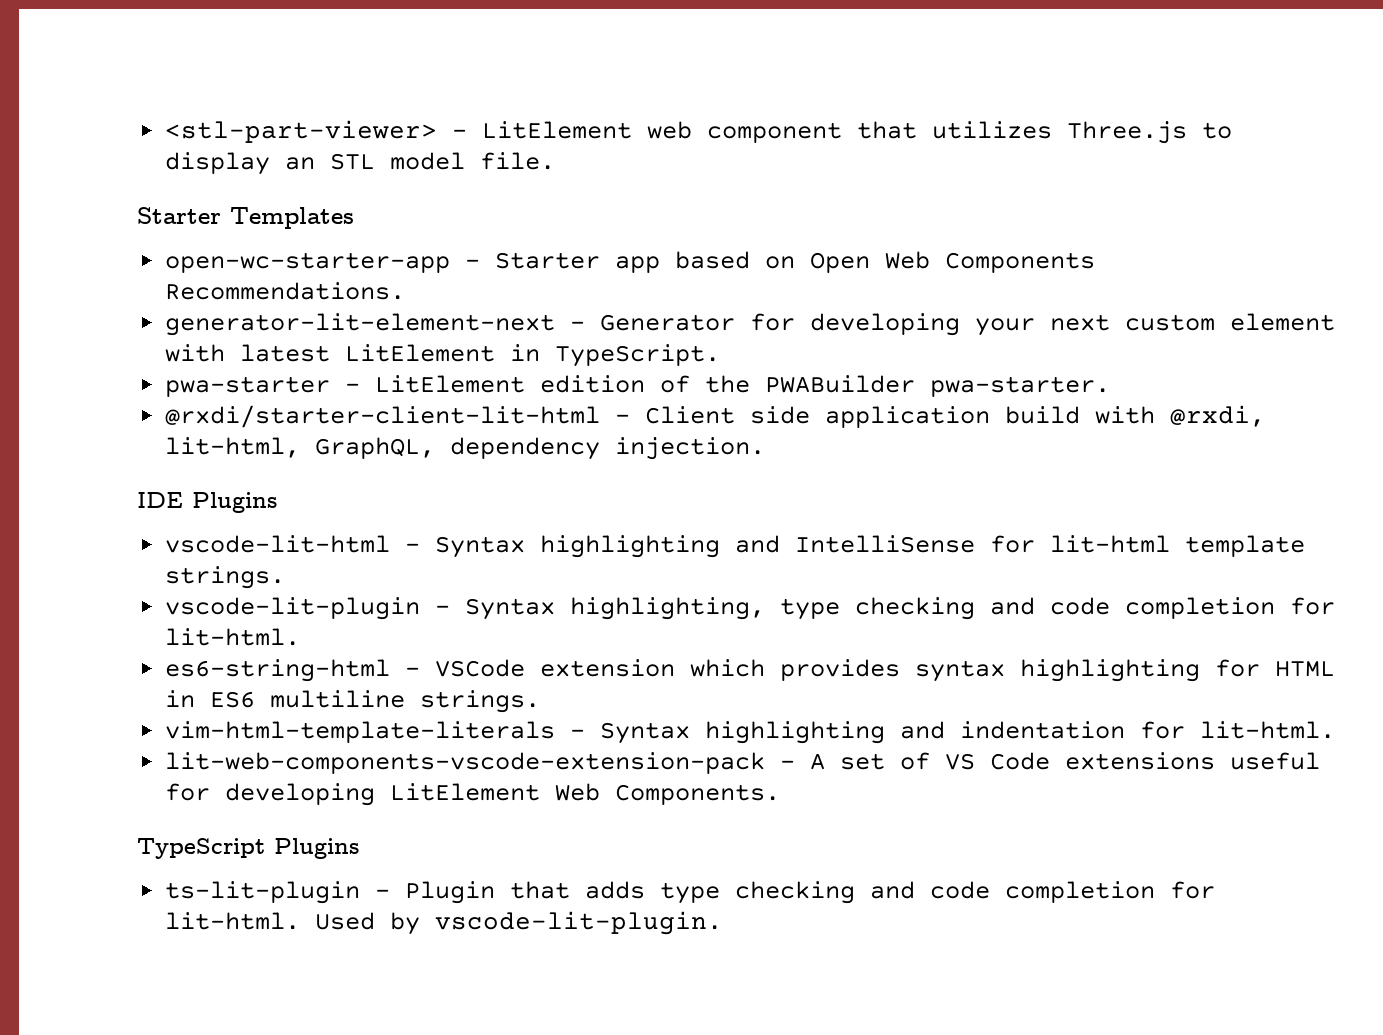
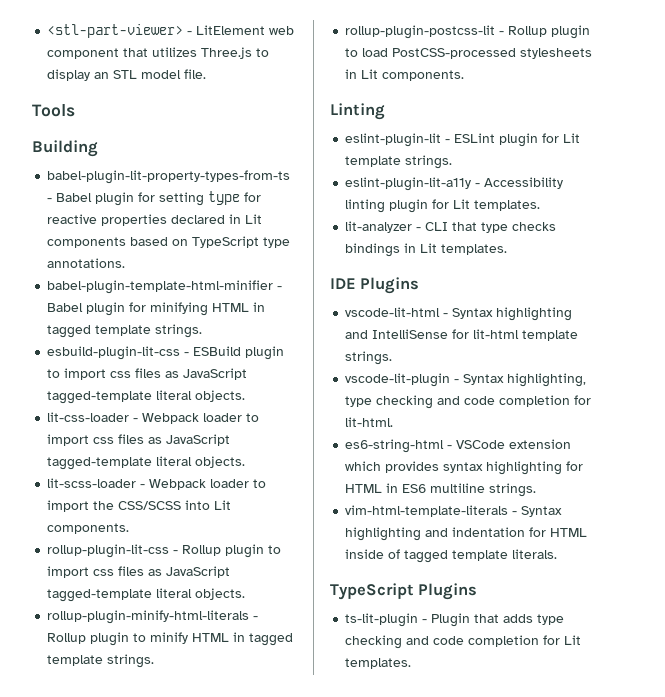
- Starter Templates
- open-wc-starter-app - Starter app based on Open Web Components Recommendations.
- generator-lit-element-next - Generator for developing your next custom element with latest LitElement in TypeScript.
- pwa-starter - LitElement edition of the PWABuilder pwa-starter.
- @rxdi/starter-client-lit-html - Client side application build with @rxdi, lit-html, GraphQL, dependency injection.
+ Tools
+ Building
+ babel-plugin-lit-property-types-from-ts - Babel plugin for setting type for reactive properties declared in Lit components based on TypeScript type annotations.
+ babel-plugin-template-html-minifier - Babel plugin for minifying HTML in tagged template strings.
+ esbuild-plugin-lit-css - ESBuild plugin to import css files as JavaScript tagged-template literal objects.
+ lit-css-loader - Webpack loader to import css files as JavaScript tagged-template literal objects.
+ lit-scss-loader - Webpack loader to import the CSS/SCSS into Lit components.
+ rollup-plugin-lit-css - Rollup plugin to import css files as JavaScript tagged-template literal objects.
+ rollup-plugin-minify-html-literals - Rollup plugin to minify HTML in tagged template strings.
+ rollup-plugin-postcss-lit - Rollup plugin to load PostCSS-processed stylesheets in Lit components.
+ Linting
+ eslint-plugin-lit - ESLint plugin for Lit template strings.
+ eslint-plugin-lit-a11y - Accessibility linting plugin for Lit templates.
+ lit-analyzer - CLI that type checks bindings in Lit templates.
- vim-html-template-literals - Syntax highlighting and indentation for lit-html.
- lit-web-components-vscode-extension-pack - A set of VS Code extensions useful for developing LitElement Web Components.
+ vim-html-template-literals - Syntax highlighting and indentation for HTML inside of tagged template literals.
- ts-lit-plugin - Plugin that adds type checking and code completion for lit-html. Used by vscode-lit-plugin.
+ ts-lit-plugin - Plugin that adds type checking and code completion for Lit templates.

